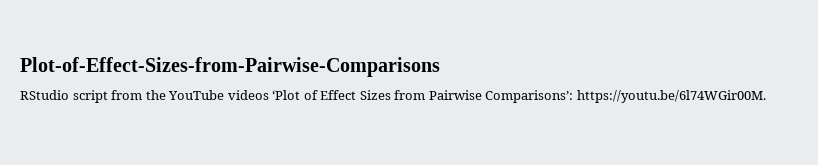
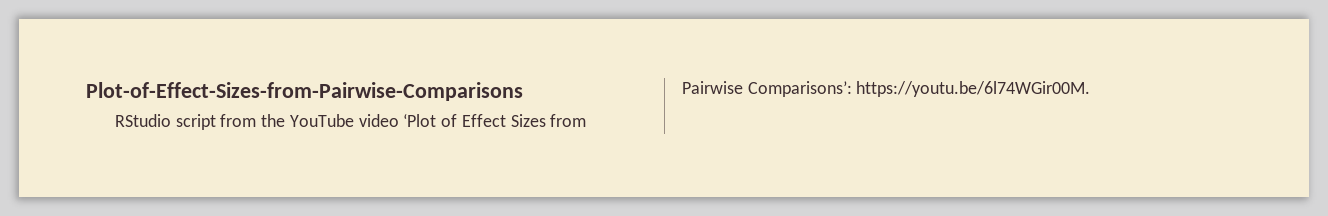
- RStudio script from the YouTube videos ‘Plot of Effect Sizes from Pairwise Comparisons’: https://youtu.be/6l74WGir00M.
+ RStudio script from the YouTube video ‘Plot of Effect Sizes from Pairwise Comparisons’: https://youtu.be/6l74WGir00M.

